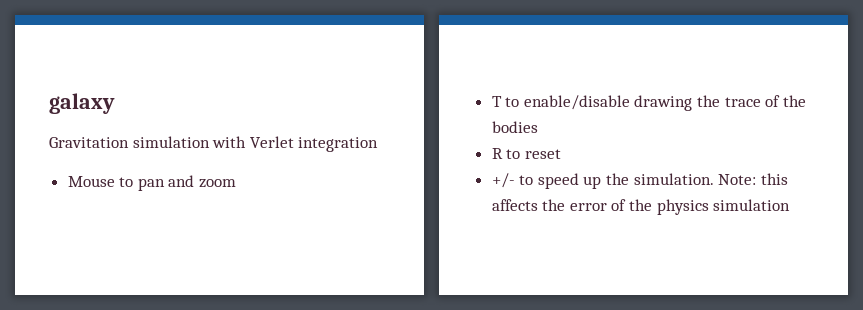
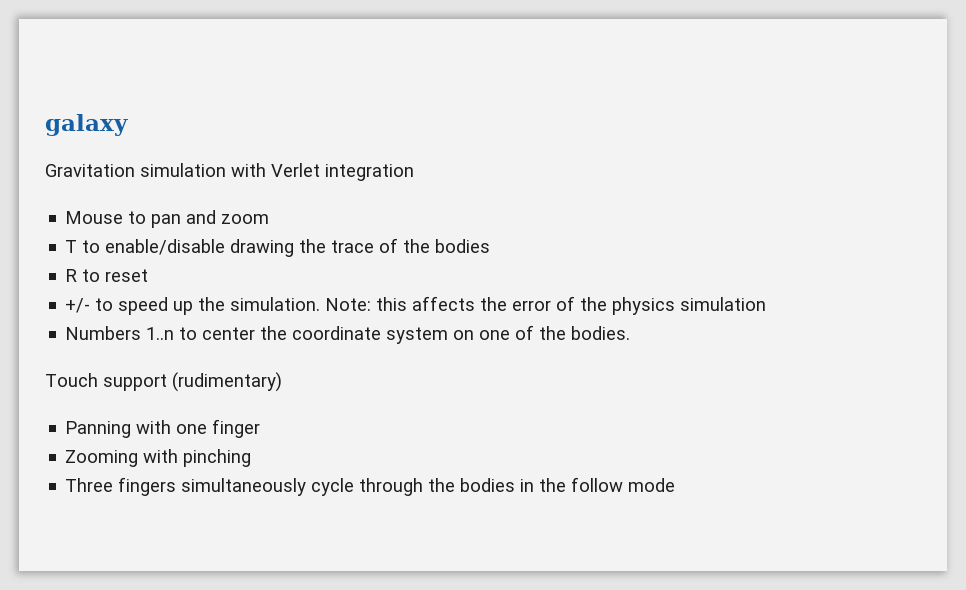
+ Numbers 1..n to center the coordinate system on one of the bodies.
+ Touch support (rudimentary)
+ Panning with one finger
+ Zooming with pinching
+ Three fingers simultaneously cycle through the bodies in the follow mode

